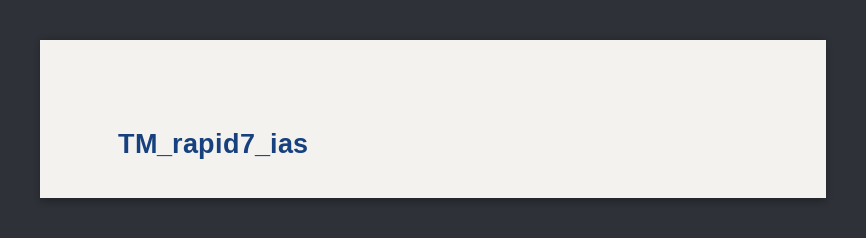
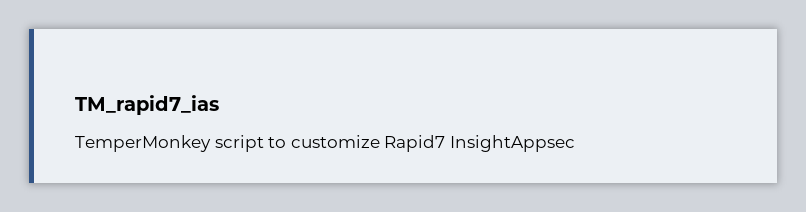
+ TemperMonkey script to customize Rapid7 InsightAppsec

